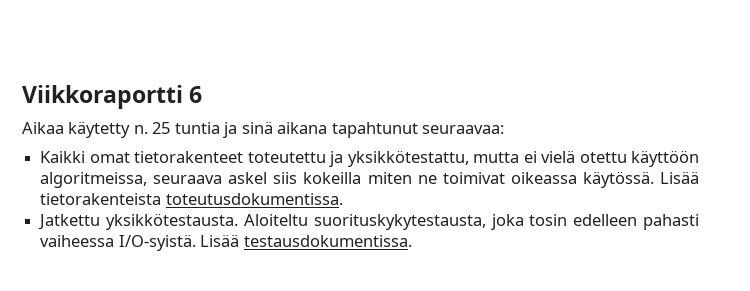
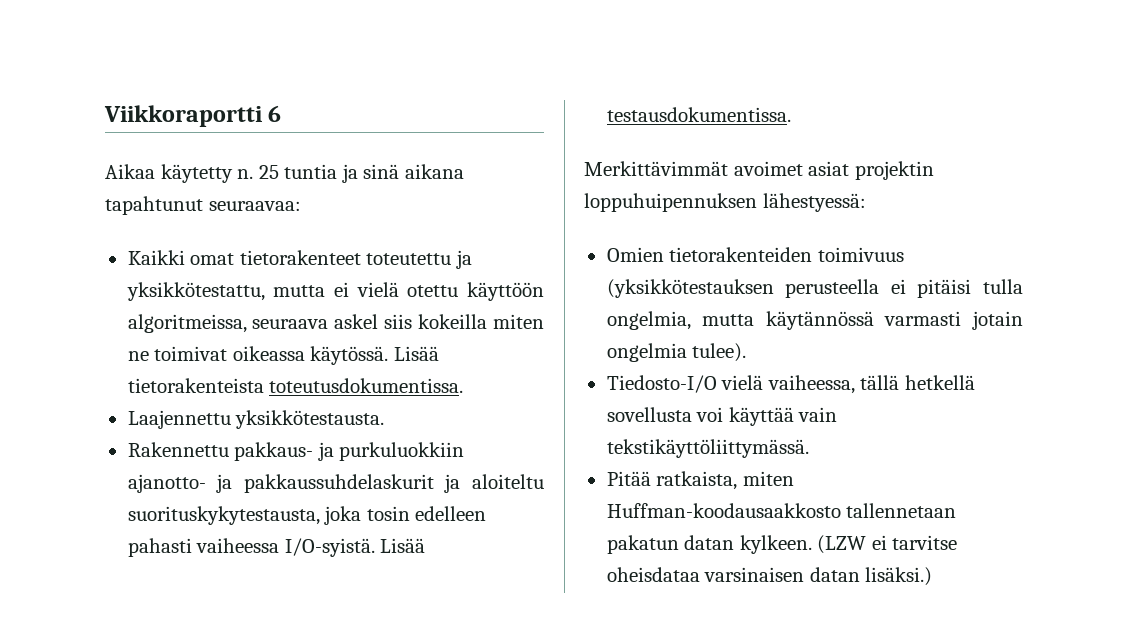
- Jatkettu yksikkötestausta. Aloiteltu suorituskykytestausta, joka tosin edelleen pahasti vaiheessa I/O-syistä.
+ Laajennettu yksikkötestausta.
+ Rakennettu pakkaus- ja purkuluokkiin ajanotto- ja pakkaussuhdelaskurit ja aloiteltu suorituskykytestausta, joka tosin edelleen pahasti vaiheessa I/O-syistä.
+ Merkittävimmät avoimet asiat projektin loppuhuipennuksen lähestyessä:
+ Omien tietorakenteiden toimivuus (yksikkötestauksen perusteella ei pitäisi tulla ongelmia, mutta käytännössä varmasti jotain ongelmia tulee).
+ Tiedosto-I/O vielä vaiheessa, tällä hetkellä sovellusta voi käyttää vain tekstikäyttöliittymässä.
+ Pitää ratkaista, miten Huffman-koodausaakkosto tallennetaan pakatun datan kylkeen. (LZW ei tarvitse oheisdataa varsinaisen datan lisäksi.)

